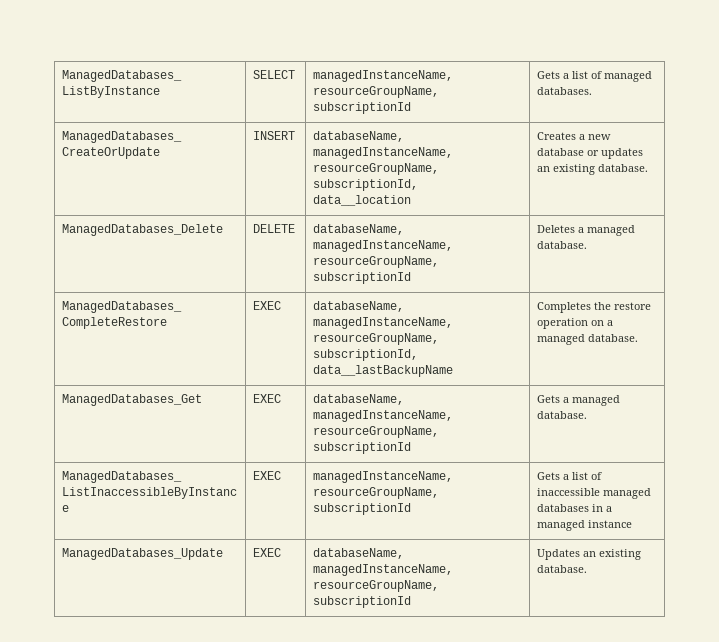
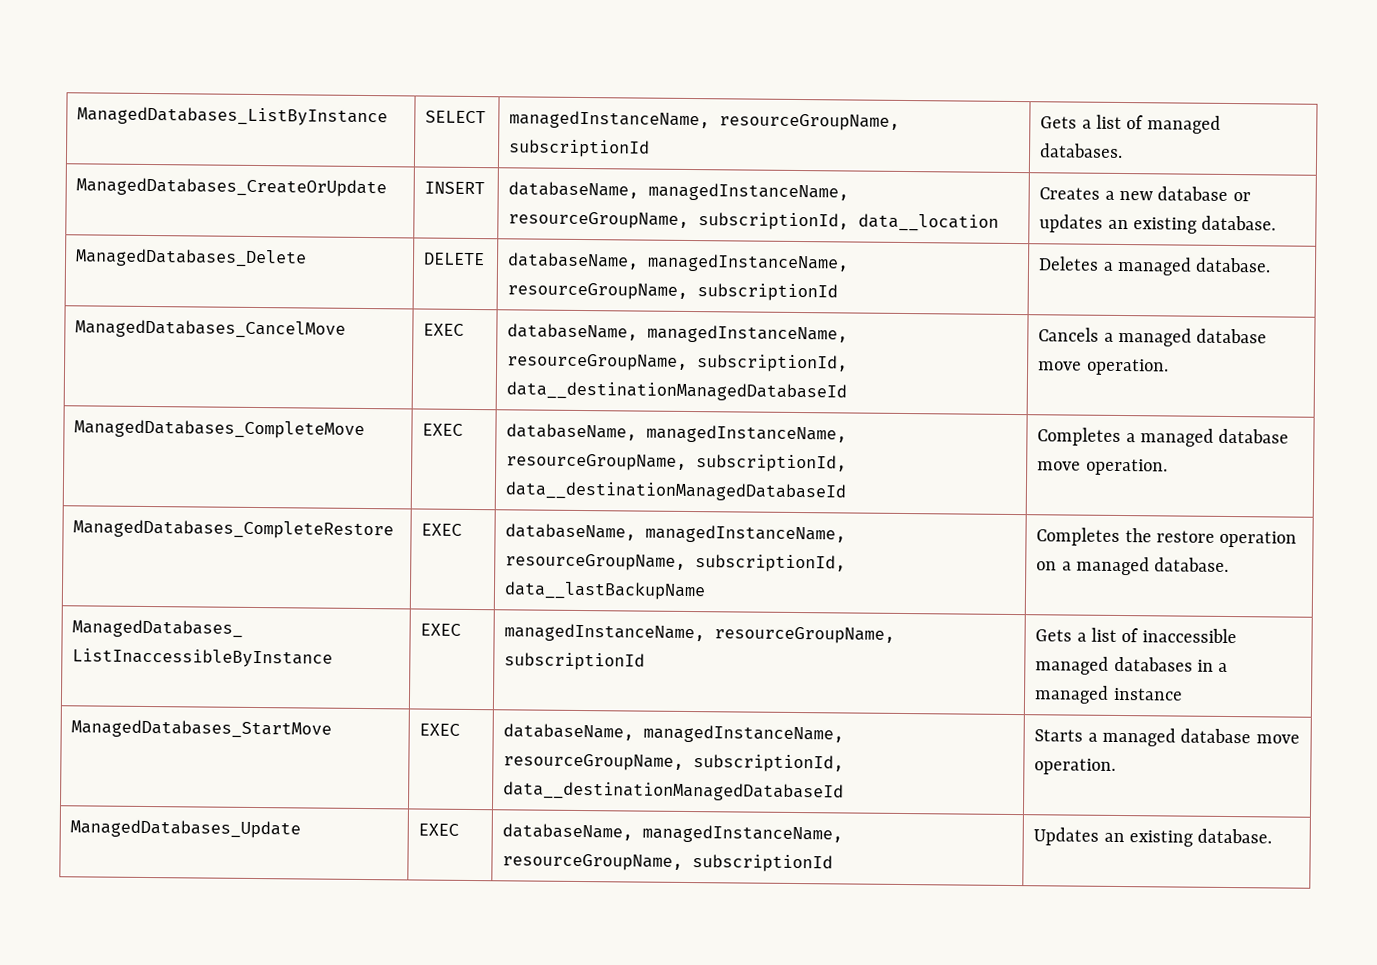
+ ManagedDatabases_CancelMove | EXEC | databaseName, managedInstanceName, resourceGroupName, subscriptionId, data__destinationManagedDatabaseId | Cancels a managed database move operation.
+ ManagedDatabases_CompleteMove | EXEC | databaseName, managedInstanceName, resourceGroupName, subscriptionId, data__destinationManagedDatabaseId | Completes a managed database move operation.
- ManagedDatabases_Get | EXEC | databaseName, managedInstanceName, resourceGroupName, subscriptionId | Gets a managed database.
+ ManagedDatabases_StartMove | EXEC | databaseName, managedInstanceName, resourceGroupName, subscriptionId, data__destinationManagedDatabaseId | Starts a managed database move operation.

